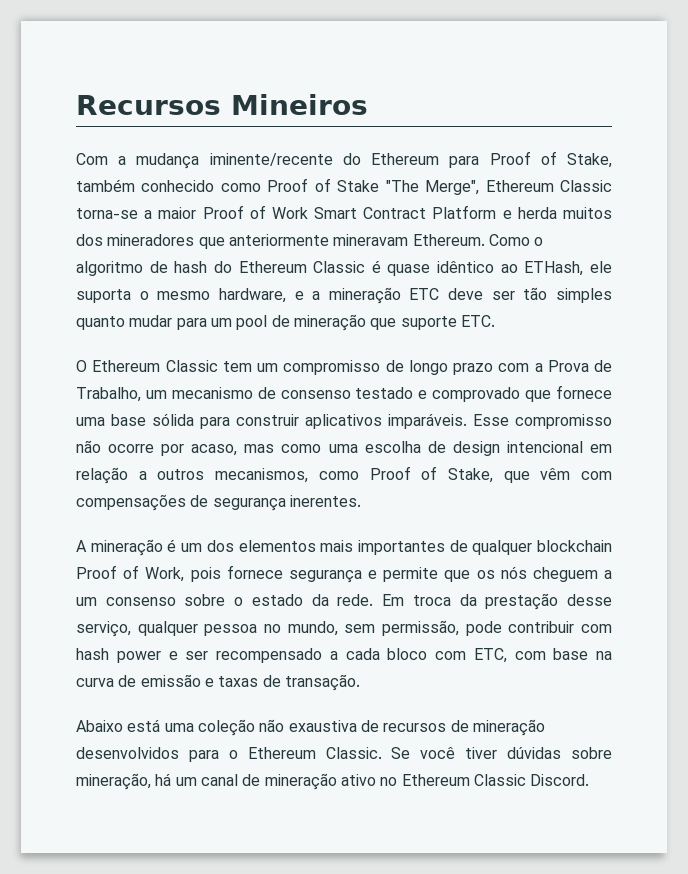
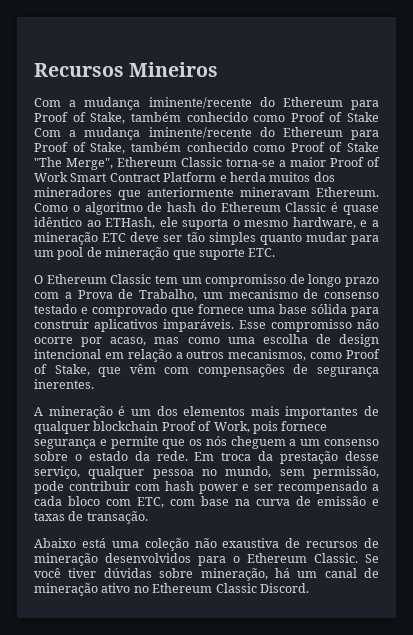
- Com a mudança iminente/recente do Ethereum para Proof of Stake, também conhecido como Proof of Stake "The Merge", Ethereum Classic torna-se a maior Proof of Work Smart Contract Platform e herda muitos dos mineradores que anteriormente mineravam Ethereum.
+ Com a mudança iminente/recente do Ethereum para Proof of Stake, também conhecido como Proof of Stake Com a mudança iminente/recente do Ethereum para Proof of Stake, também conhecido como Proof of Stake "The Merge", Ethereum Classic torna-se a maior Proof of Work Smart Contract Platform e herda muitos dos mineradores que anteriormente mineravam Ethereum.

